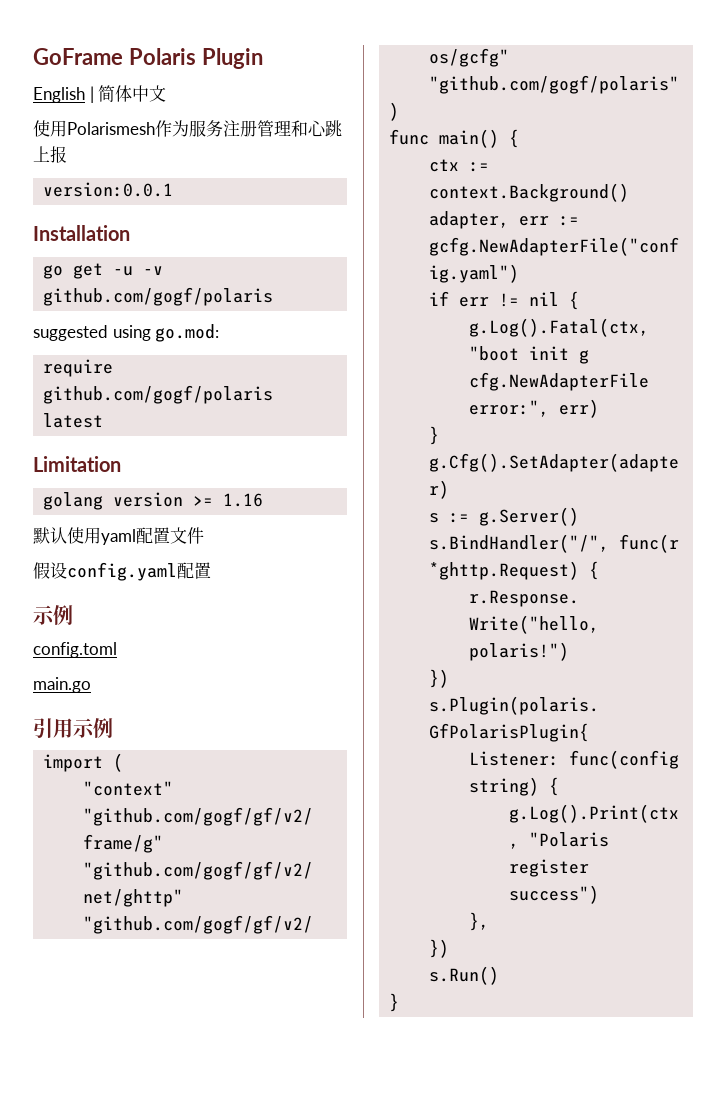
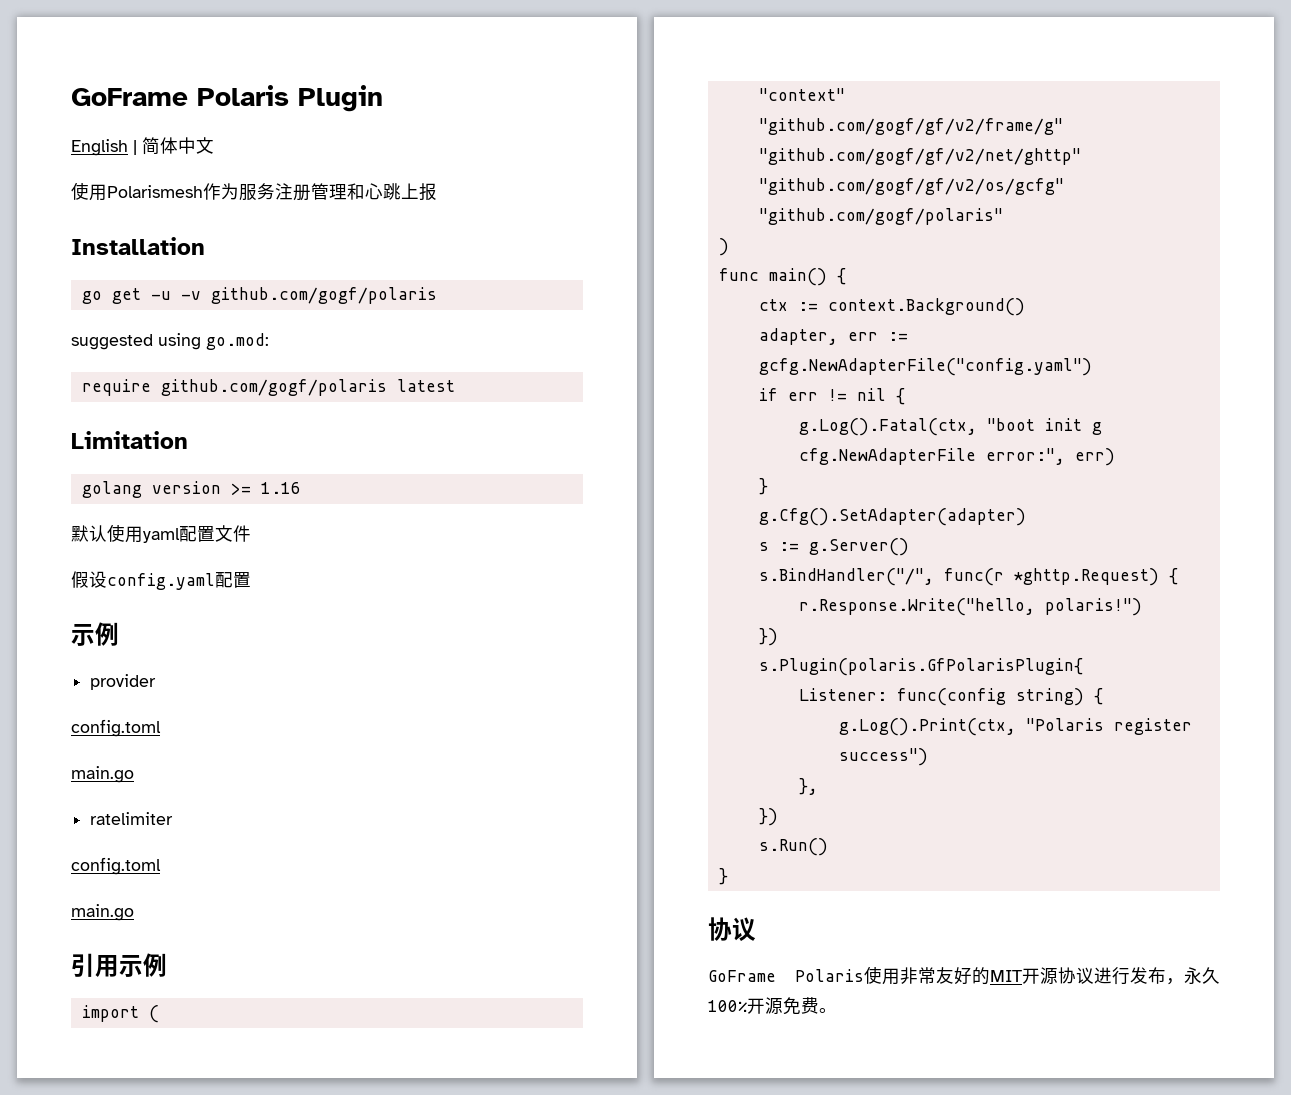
- version:0.0.1
+ provider
+ config.toml
+ main.go
+ ratelimiter
  s.Run()
  }
+ 协议
+ GoFrame Polaris使用非常友好的MIT开源协议进行发布，永久100%开源免费。

